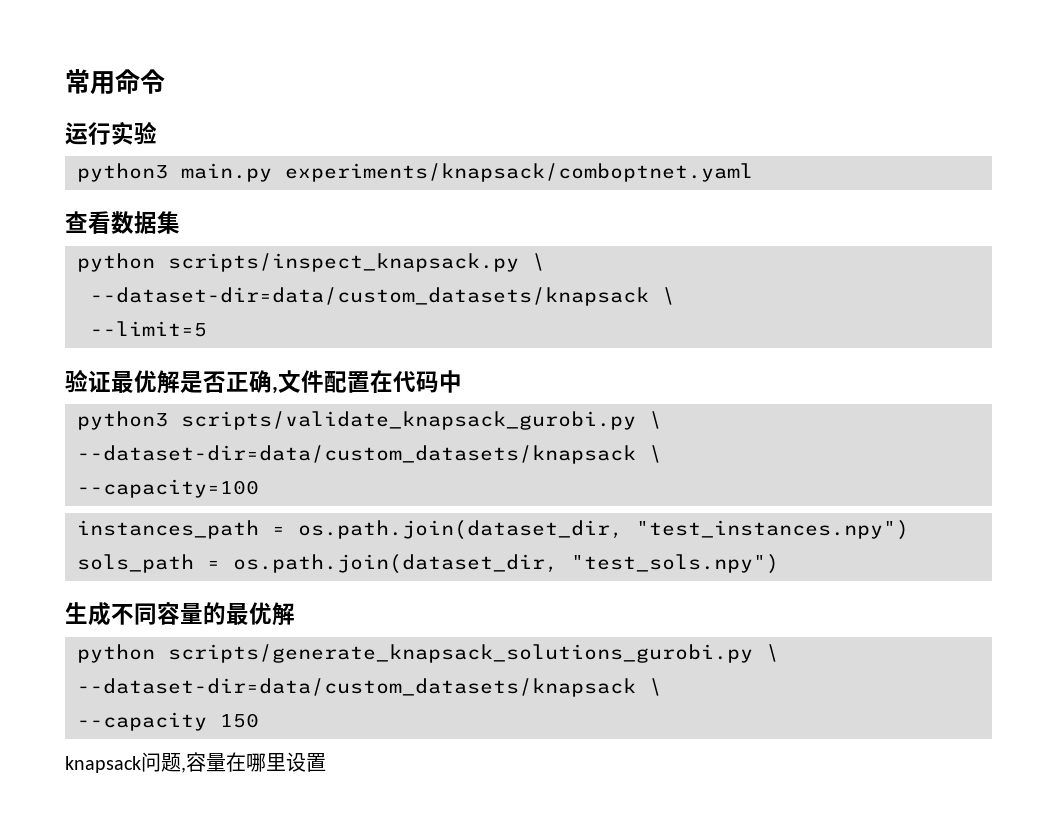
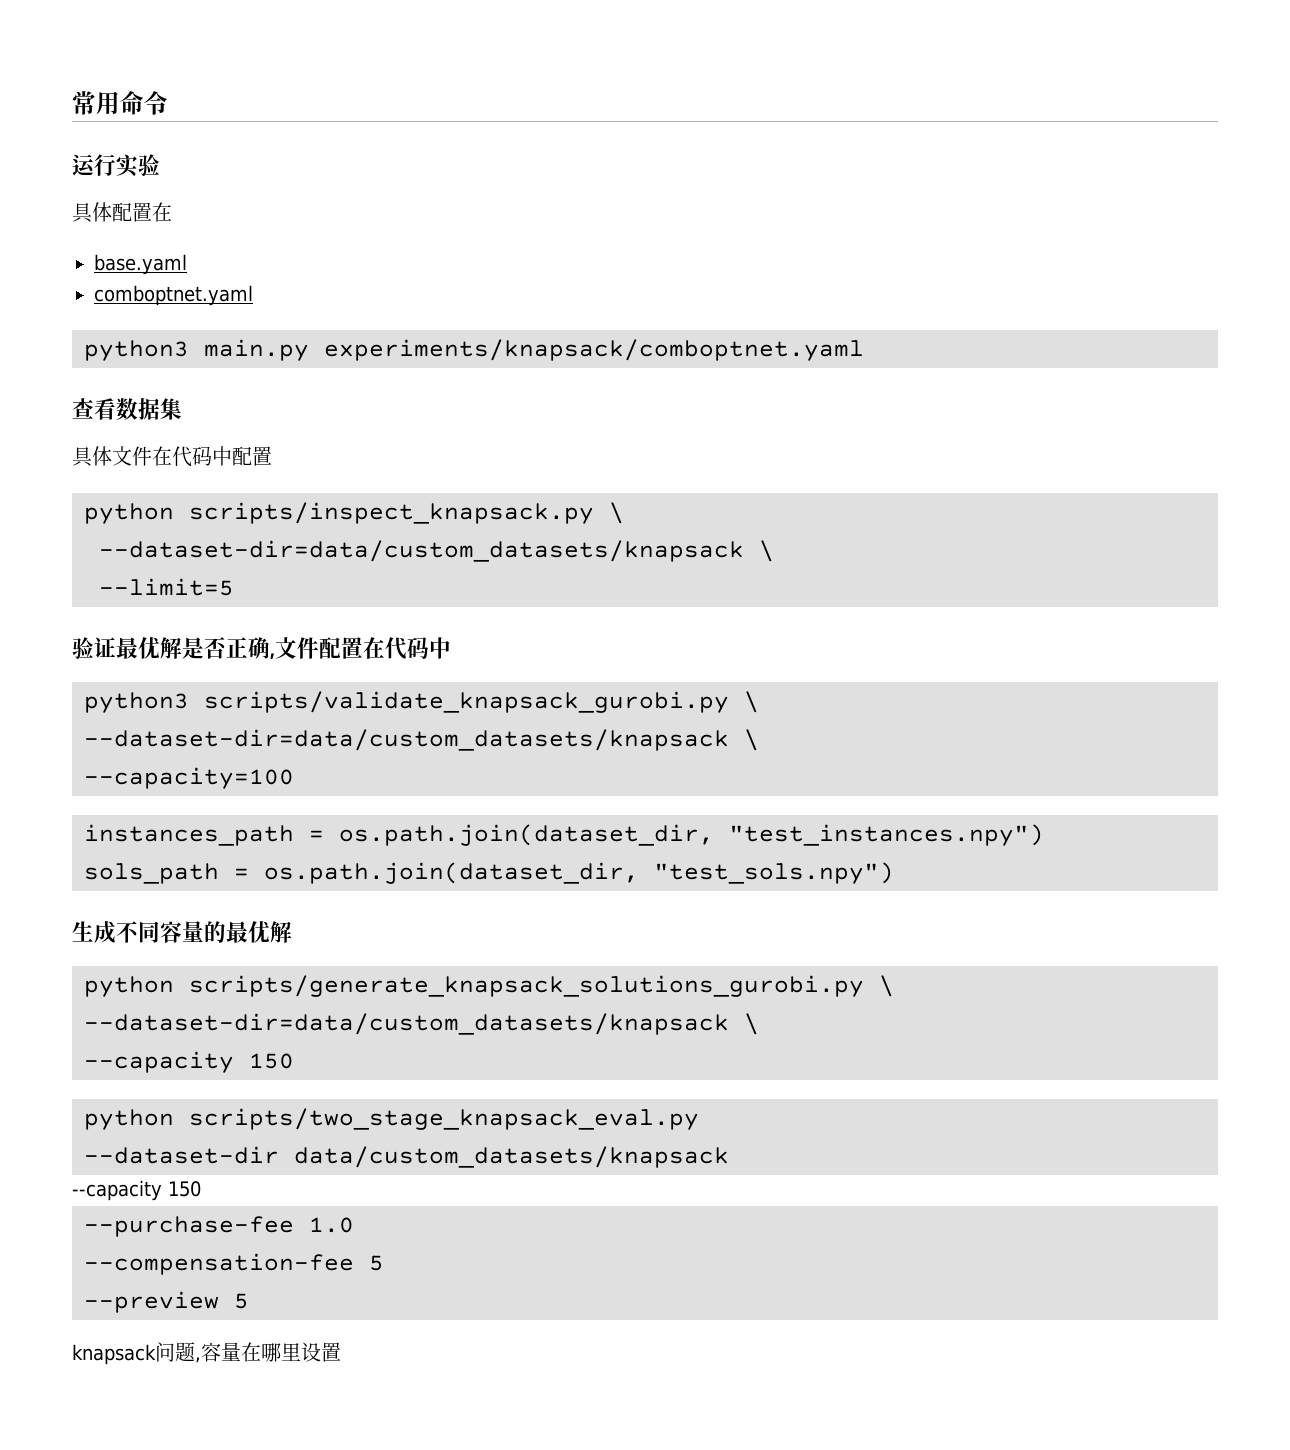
+ 具体配置在
+ base.yaml
+ comboptnet.yaml
+ 具体文件在代码中配置
+ python scripts/two_stage_knapsack_eval.py
+ --dataset-dir data/custom_datasets/knapsack
+ --capacity 150
+ --purchase-fee 1.0
+ --compensation-fee 5
+ --preview 5

